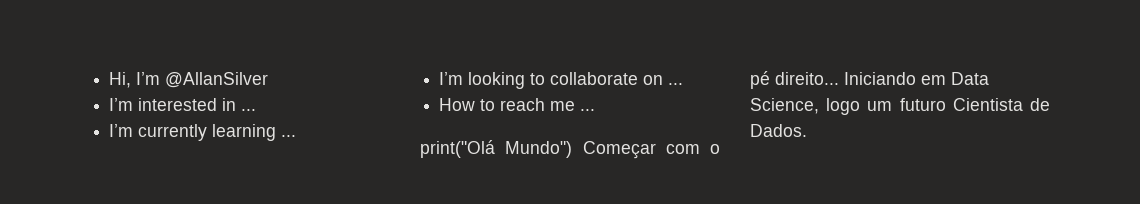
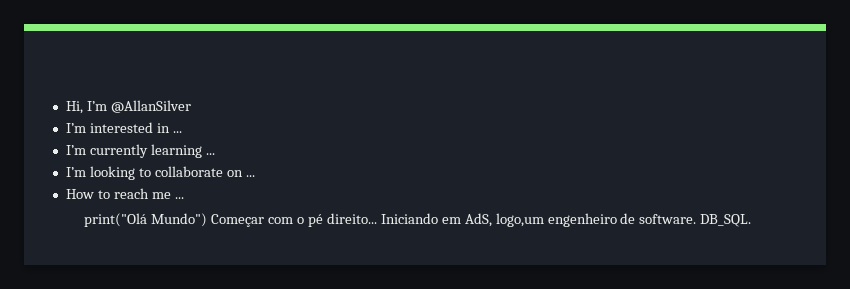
- Iniciando em Data Science, logo um futuro Cientista de Dados.
+ Iniciando em AdS, logo,um engenheiro de software. DB_SQL.

